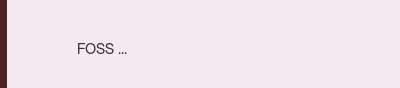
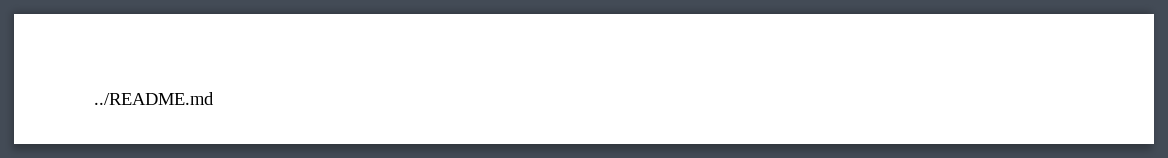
- FOSS ...
+ ../README.md

